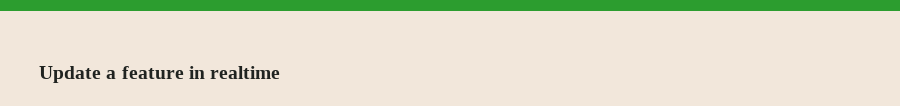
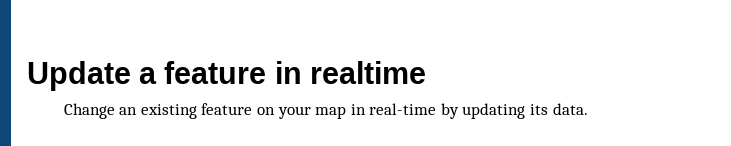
+ Change an existing feature on your map in real-time by updating its data.

